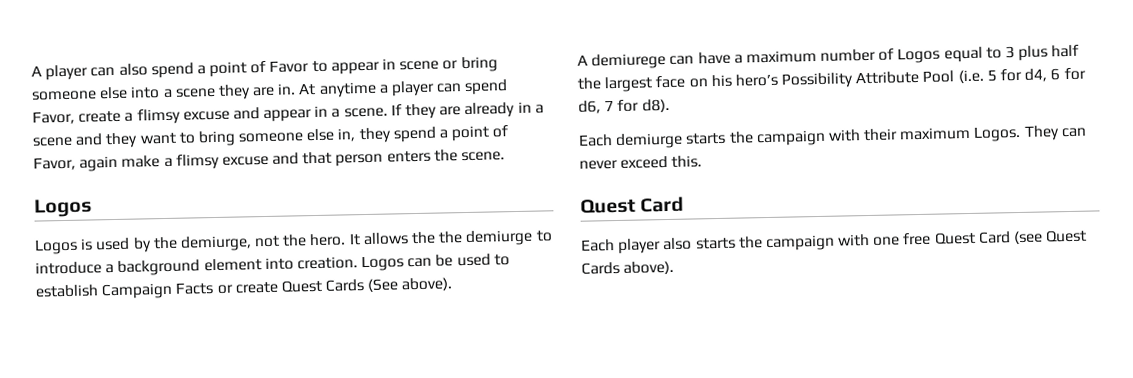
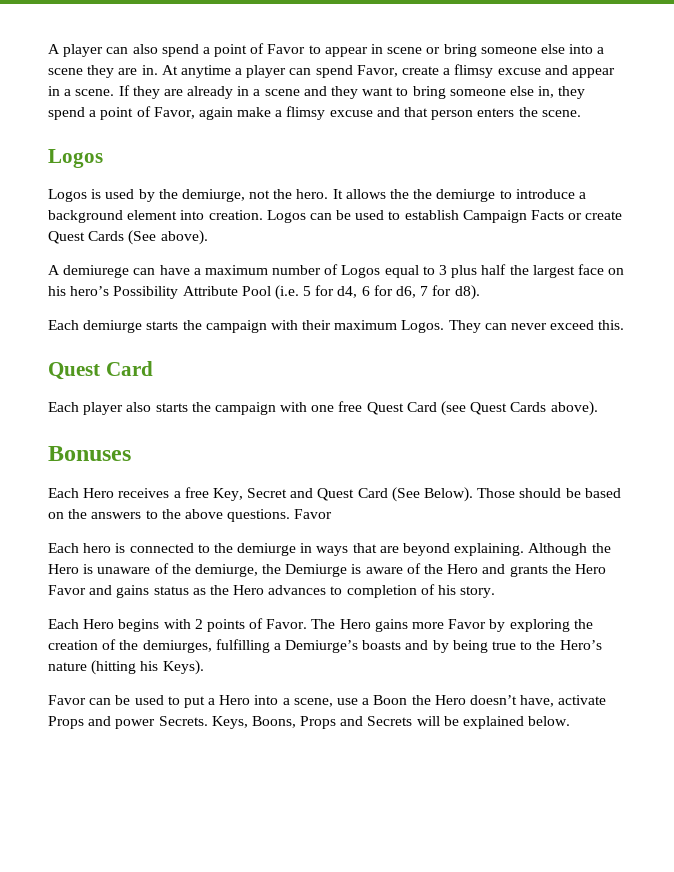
+ Bonuses
+ Each Hero receives a free Key, Secret and Quest Card (See Below). Those should be based on the answers to the above questions. Favor
+ Each hero is connected to the demiurge in ways that are beyond explaining. Although the Hero is unaware of the demiurge, the Demiurge is aware of the Hero and grants the Hero Favor and gains status as the Hero advances to completion of his story.
+ Each Hero begins with 2 points of Favor. The Hero gains more Favor by exploring the creation of the demiurges, fulfilling a Demiurge’s boasts and by being true to the Hero’s nature (hitting his Keys).
+ Favor can be used to put a Hero into a scene, use a Boon the Hero doesn’t have, activate Props and power Secrets. Keys, Boons, Props and Secrets will be explained below.

